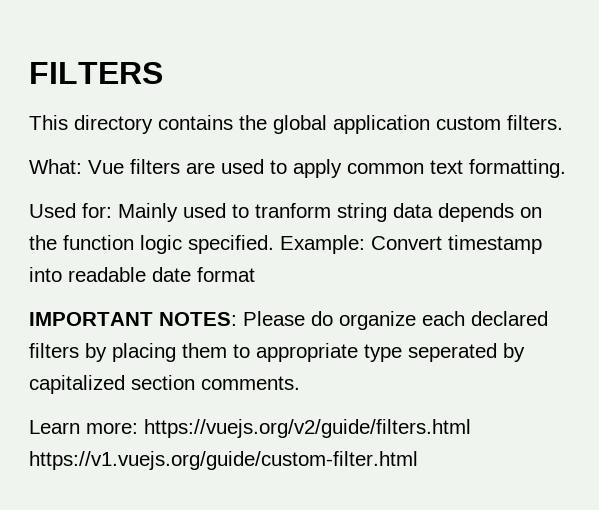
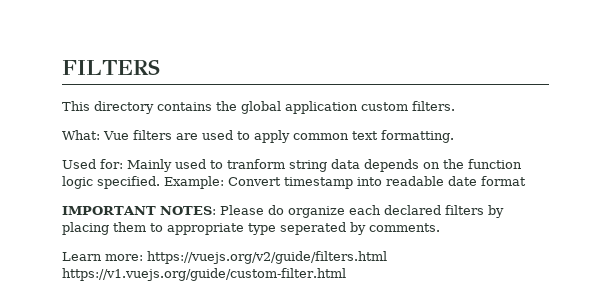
- IMPORTANT NOTES: Please do organize each declared filters by placing them to appropriate type seperated by capitalized section comments.
+ IMPORTANT NOTES: Please do organize each declared filters by placing them to appropriate type seperated by comments.

